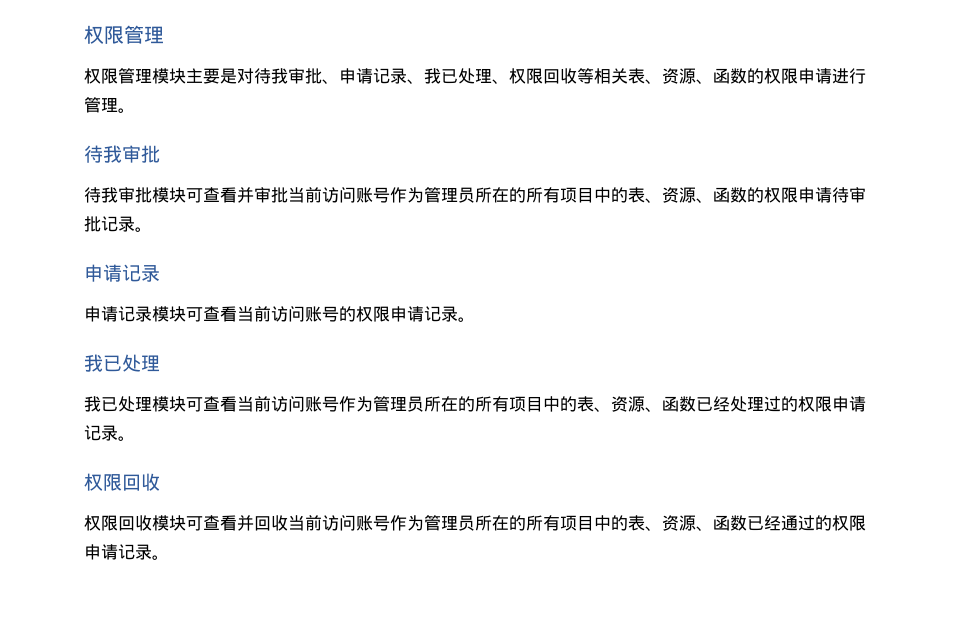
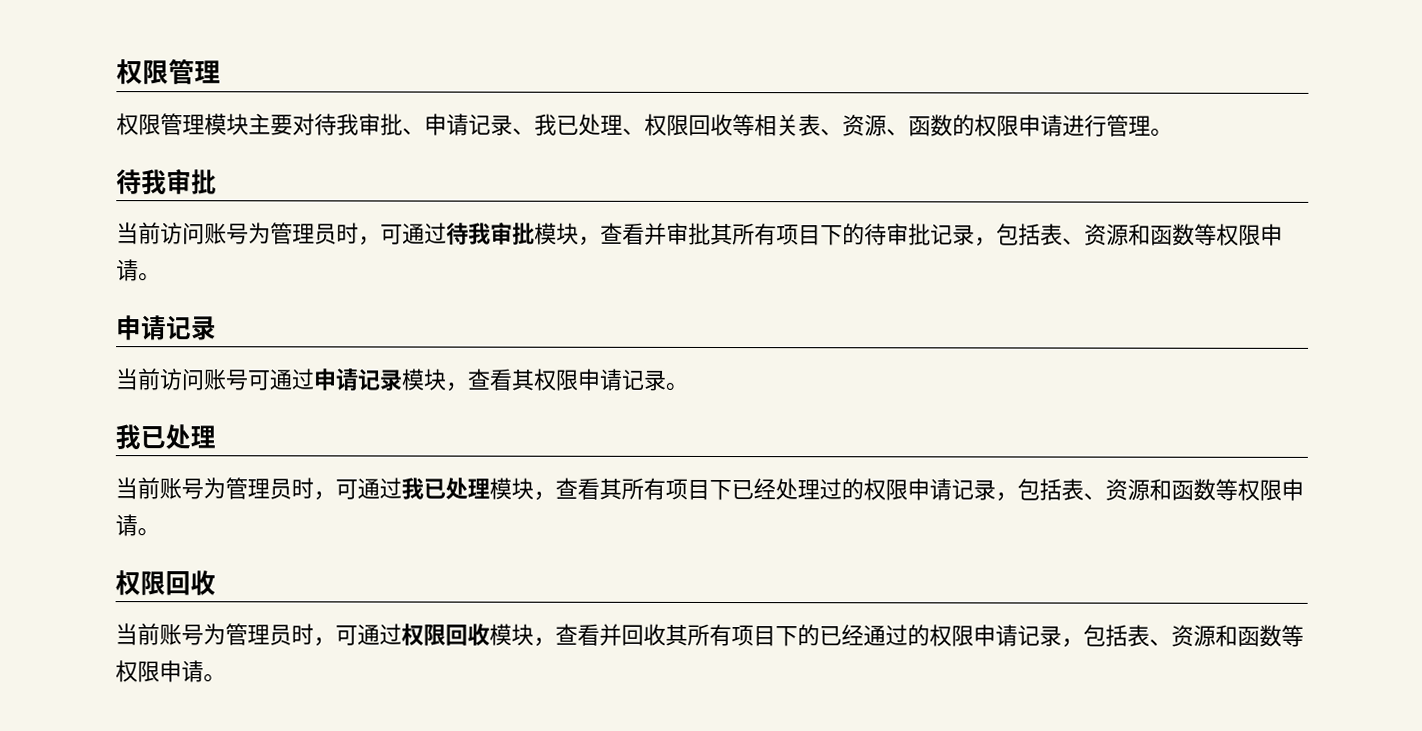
- 权限管理模块主要是对待我审批、申请记录、我已处理、权限回收等相关表、资源、函数的权限申请进行管理。
+ 权限管理模块主要对待我审批、申请记录、我已处理、权限回收等相关表、资源、函数的权限申请进行管理。
- 待我审批模块可查看并审批当前访问账号作为管理员所在的所有项目中的表、资源、函数的权限申请待审批记录。
+ 当前访问账号为管理员时，可通过待我审批模块，查看并审批其所有项目下的待审批记录，包括表、资源和函数等权限申请。
  申请记录
- 申请记录模块可查看当前访问账号的权限申请记录。
+ 当前访问账号可通过申请记录模块，查看其权限申请记录。
- 我已处理模块可查看当前访问账号作为管理员所在的所有项目中的表、资源、函数已经处理过的权限申请记录。
+ 当前账号为管理员时，可通过我已处理模块，查看其所有项目下已经处理过的权限申请记录，包括表、资源和函数等权限申请。
  权限回收
- 权限回收模块可查看并回收当前访问账号作为管理员所在的所有项目中的表、资源、函数已经通过的权限申请记录。
+ 当前账号为管理员时，可通过权限回收模块，查看并回收其所有项目下的已经通过的权限申请记录，包括表、资源和函数等权限申请。

